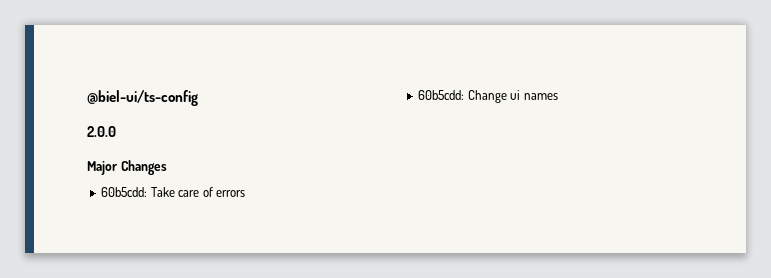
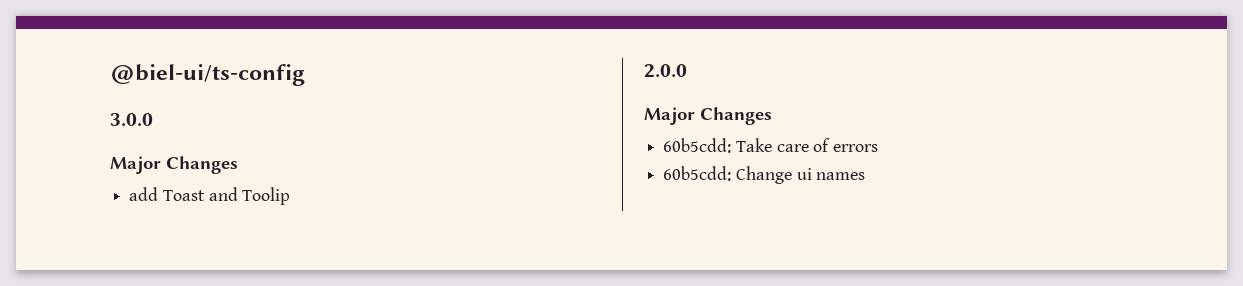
+ 3.0.0
+ Major Changes
+ add Toast and Toolip

